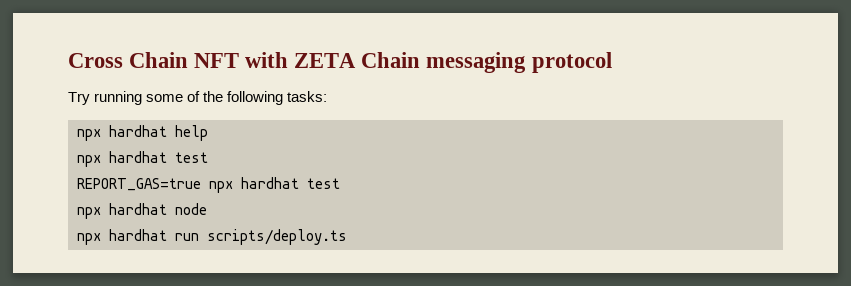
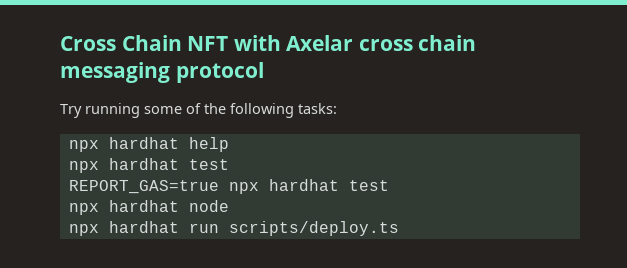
- Cross Chain NFT with ZETA Chain messaging protocol
+ Cross Chain NFT with Axelar cross chain messaging protocol

